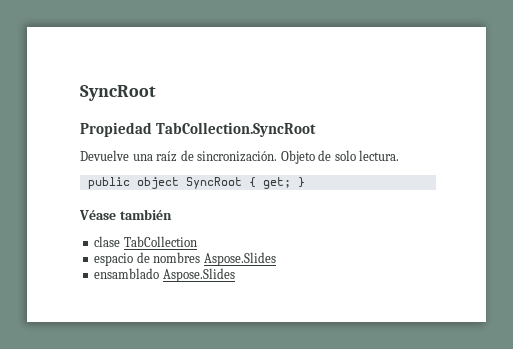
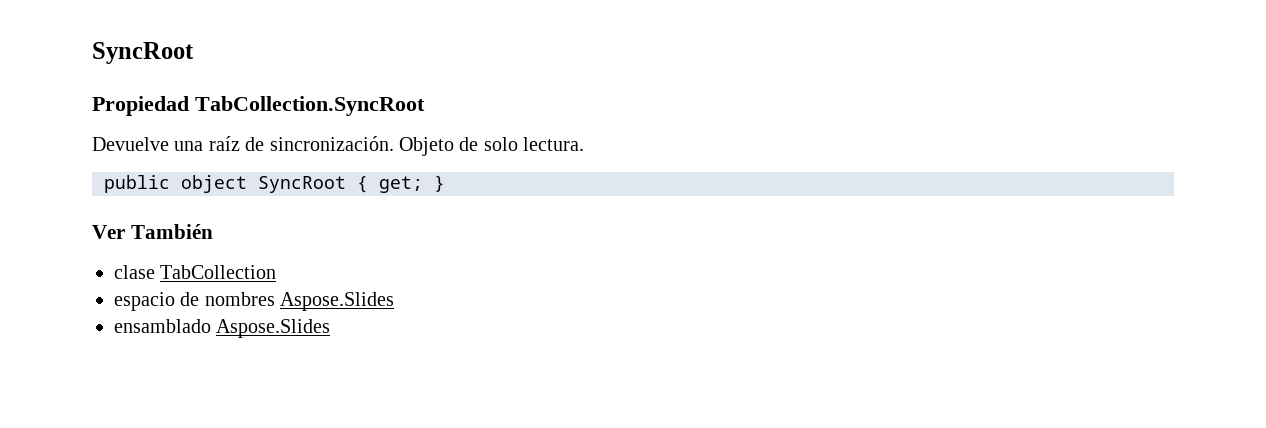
- Véase también
+ Ver También

